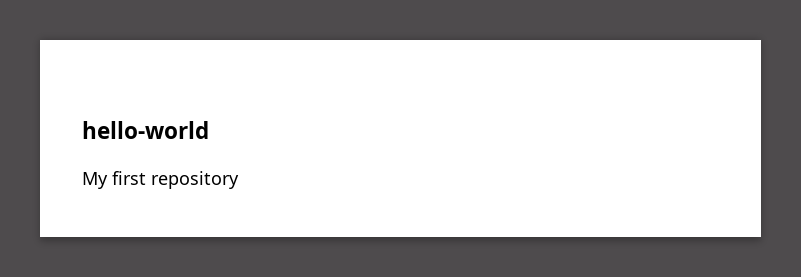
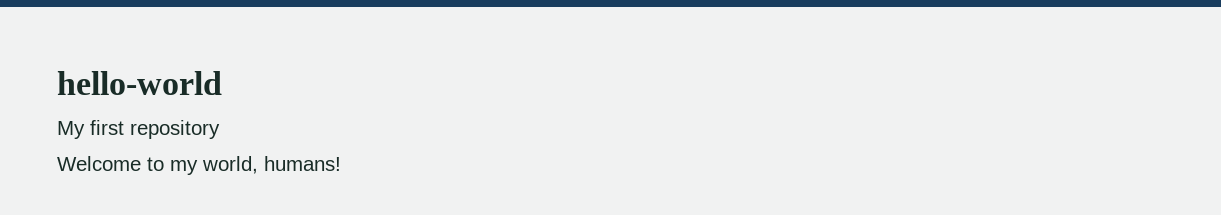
+ Welcome to my world, humans!

